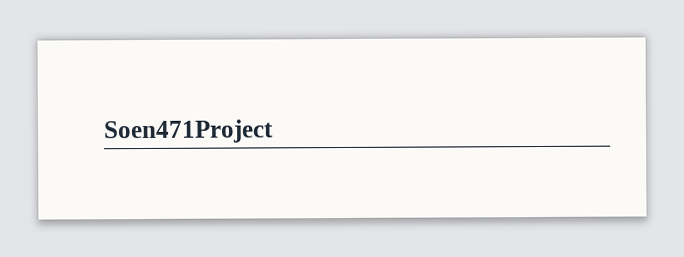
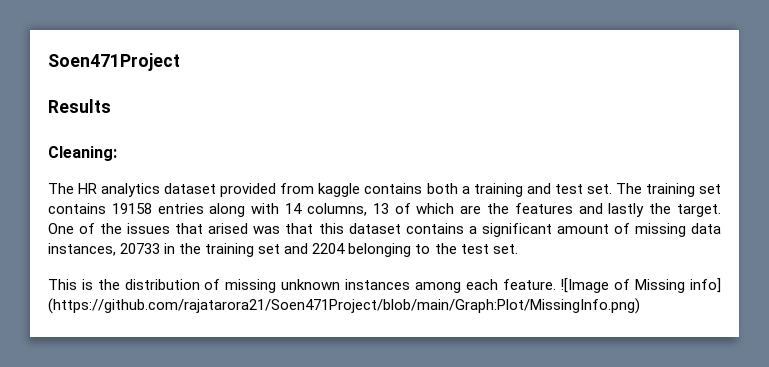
+ Results
+ Cleaning:
+ The HR analytics dataset provided from kaggle contains both a training and test set. The training set contains 19158 entries along with 14 columns, 13 of which are the features and lastly the target. One of the issues that arised was that this dataset contains a significant amount of missing data instances, 20733 in the training set and 2204 belonging to the test set.
+ This is the distribution of missing unknown instances among each feature. ![Image of Missing info] (https://github.com/rajatarora21/Soen471Project/blob/main/Graph:Plot/MissingInfo.png)

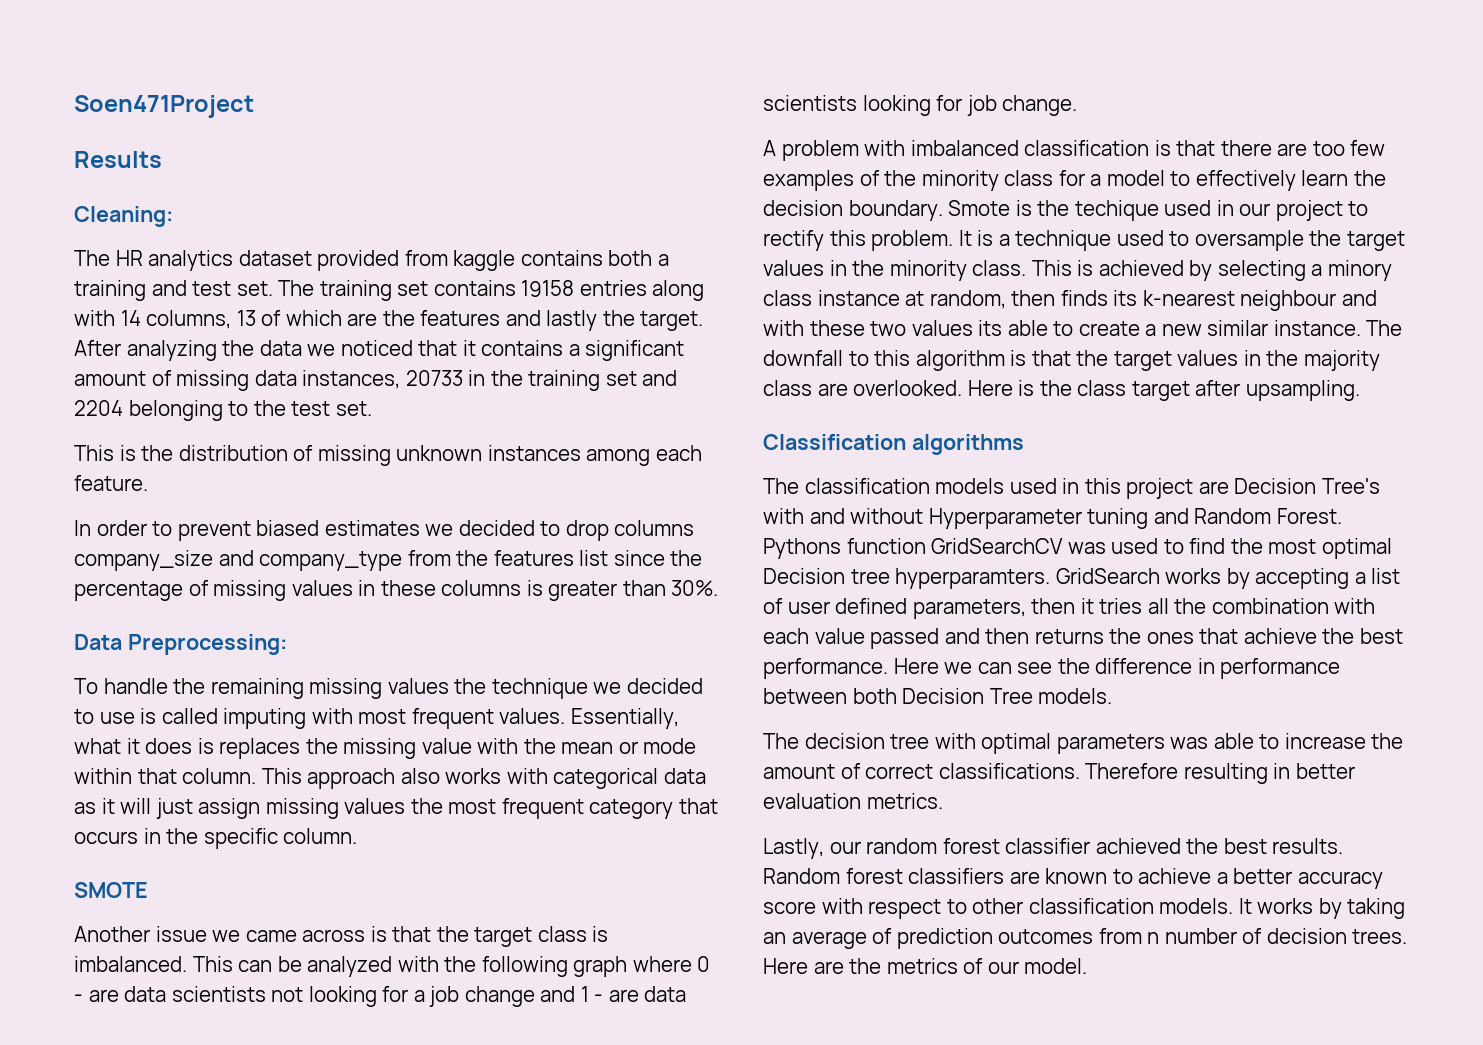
- One of the issues that arised was that this dataset contains a significant amount of missing data instances, 20733 in the training set and 2204 belonging to the test set.
+ After analyzing the data we noticed that it contains a significant amount of missing data instances, 20733 in the training set and 2204 belonging to the test set.
- This is the distribution of missing unknown instances among each feature. ![Image of Missing info] (https://github.com/rajatarora21/Soen471Project/blob/main/Graph:Plot/MissingInfo.png)
+ This is the distribution of missing unknown instances among each feature.
+ In order to prevent biased estimates we decided to drop columns company_size and company_type from the features list since the percentage of missing values in these columns is greater than 30%.
+ Data Preprocessing:
+ To handle the remaining missing values the technique we decided to use is called imputing with most frequent values. Essentially, what it does is replaces the missing value with the mean or mode within that column. This approach also works with categorical data as it will just assign missing values the most frequent category that occurs in the specific column.
+ SMOTE
+ Another issue we came across is that the target class is imbalanced. This can be analyzed with the following graph where 0 - are data scientists not looking for a job change and 1 - are data scientists looking for job change.
+ A problem with imbalanced classification is that there are too few examples of the minority class for a model to effectively learn the decision boundary. Smote is the techique used in our project to rectify this problem. It is a technique used to oversample the target values in the minority class. This is achieved by selecting a minory class instance at random, then finds its k-nearest neighbour and with these two values its able to create a new similar instance. The downfall to this algorithm is that the target values in the majority class are overlooked. Here is the class target after upsampling.
+ Classification algorithms
+ The classification models used in this project are Decision Tree's with and without Hyperparameter tuning and Random Forest. Pythons function GridSearchCV was used to find the most optimal Decision tree hyperparamters. GridSearch works by accepting a list of user defined parameters, then it tries all the combination with each value passed and then returns the ones that achieve the best performance. Here we can see the difference in performance between both Decision Tree models.
+ The decision tree with optimal parameters was able to increase the amount of correct classifications. Therefore resulting in better evaluation metrics.
+ Lastly, our random forest classifier achieved the best results. Random forest classifiers are known to achieve a better accuracy score with respect to other classification models. It works by taking an average of prediction outcomes from n number of decision trees. Here are the metrics of our model.

